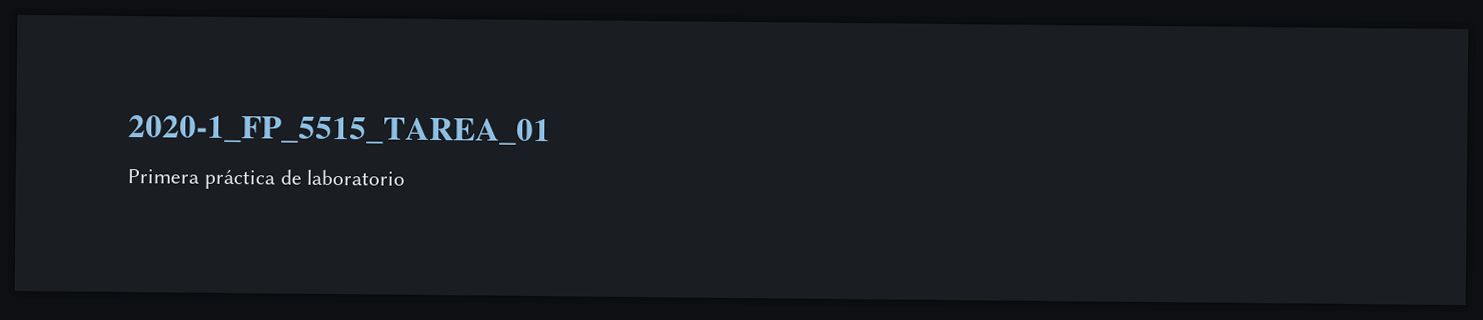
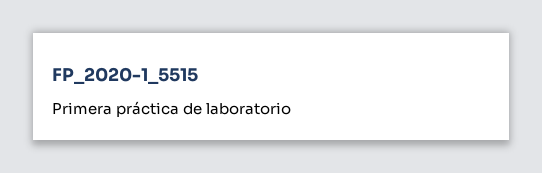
- 2020-1_FP_5515_TAREA_01
+ FP_2020-1_5515

